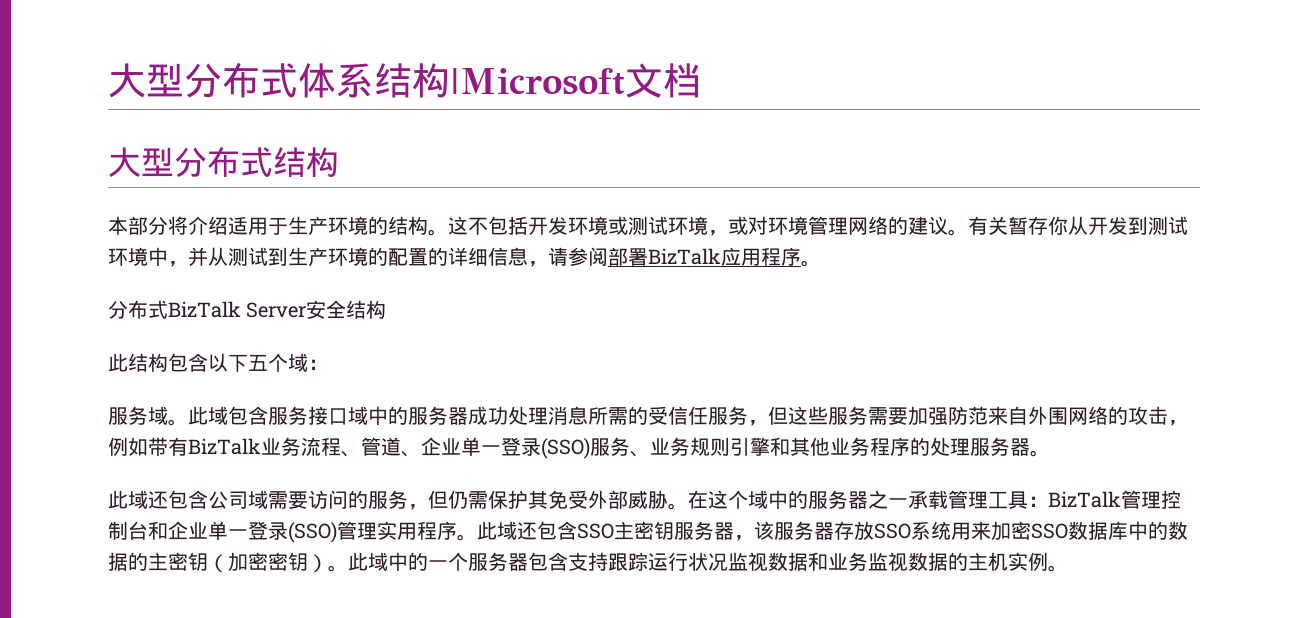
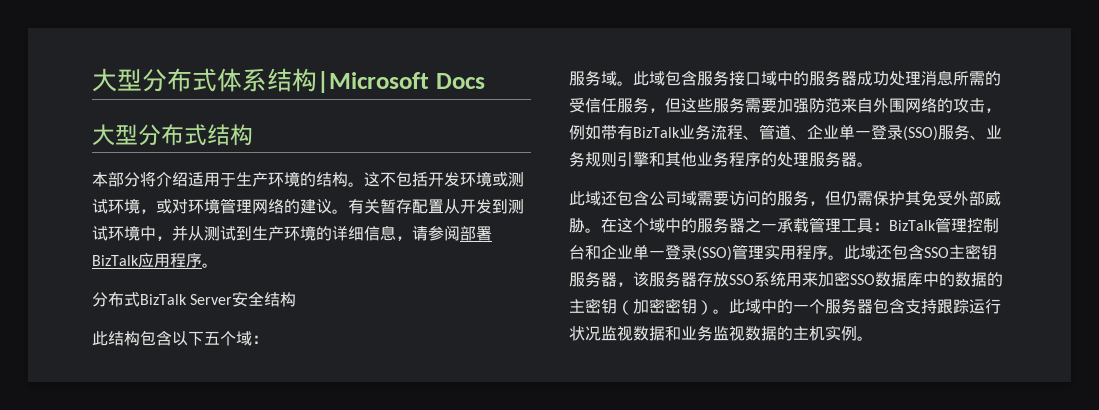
- 大型分布式体系结构|Microsoft文档
+ 大型分布式体系结构|Microsoft Docs
- 有关暂存你从开发到测试环境中，并从测试到生产环境的配置的详细信息，请参阅部署BizTalk应用程序。
+ 有关暂存配置从开发到测试环境中，并从测试到生产环境的详细信息，请参阅部署BizTalk应用程序。

